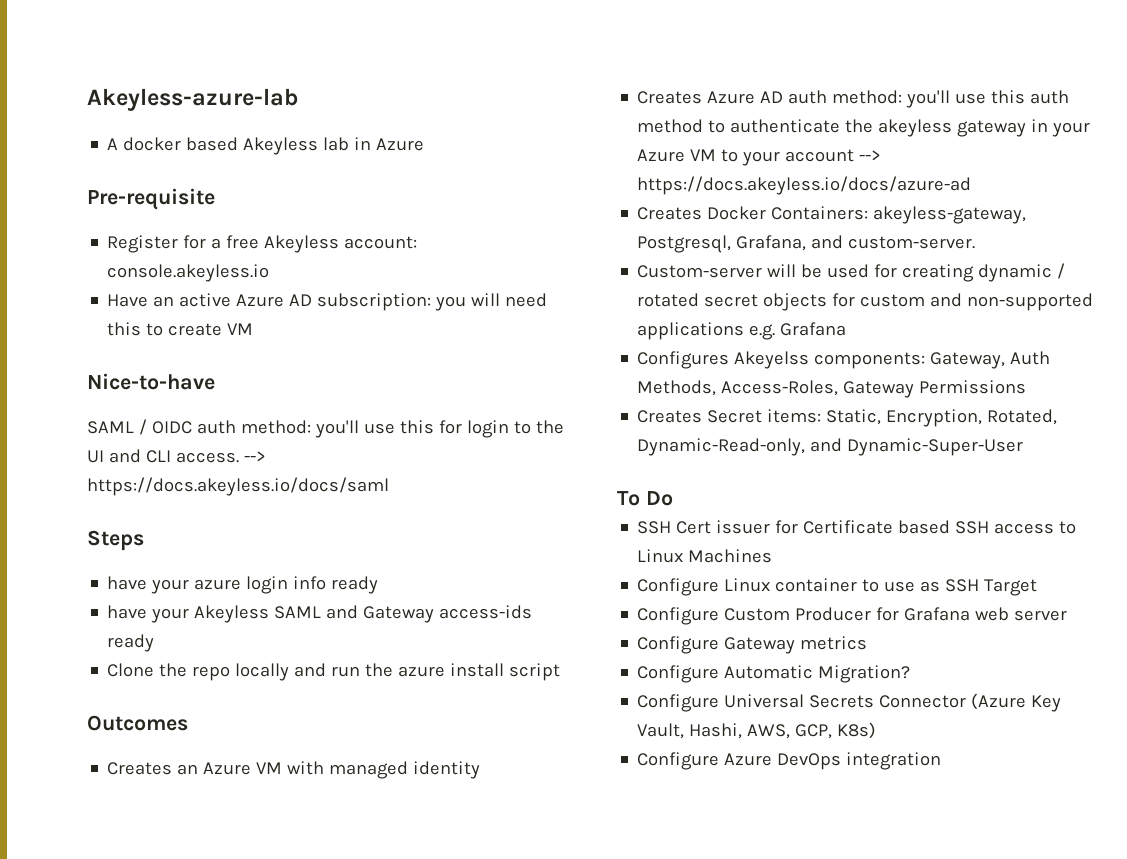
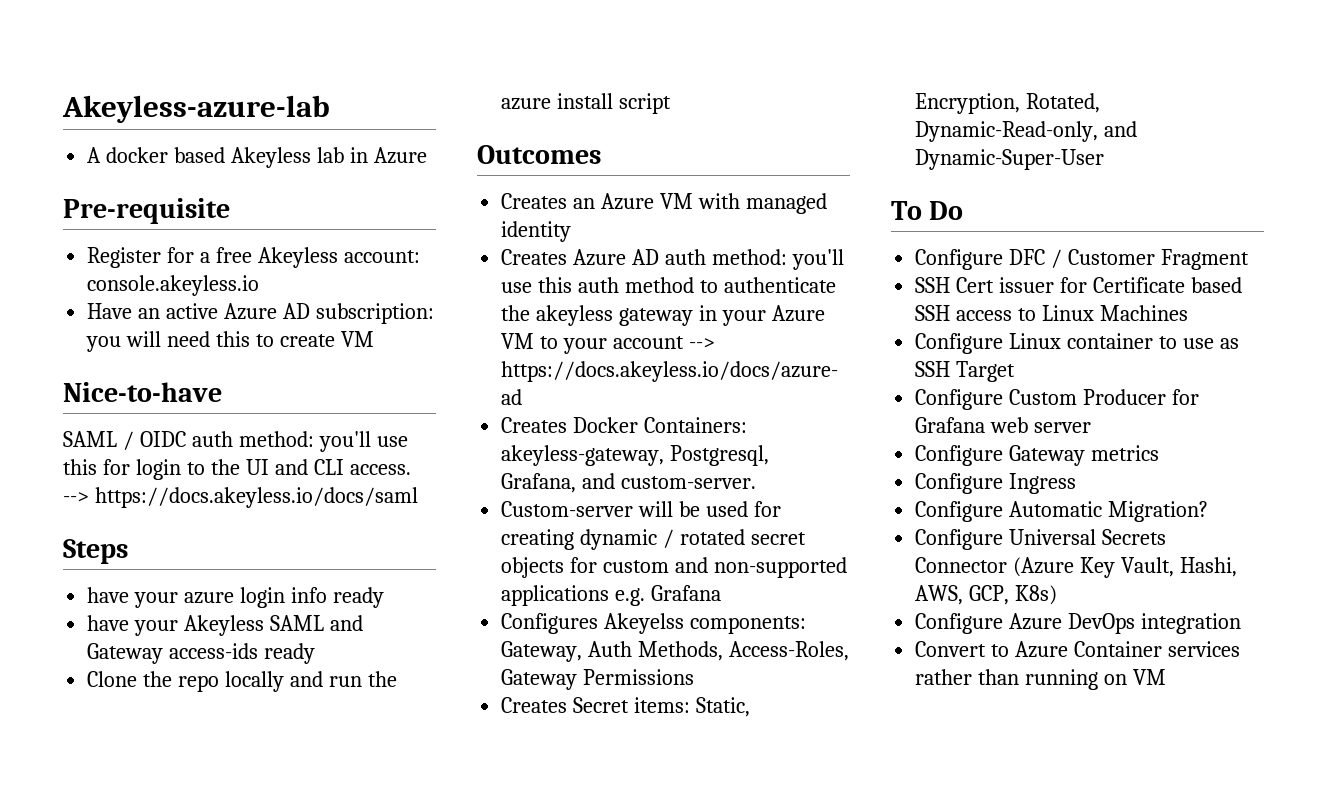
+ Configure DFC / Customer Fragment
+ Configure Ingress
+ Convert to Azure Container services rather than running on VM

